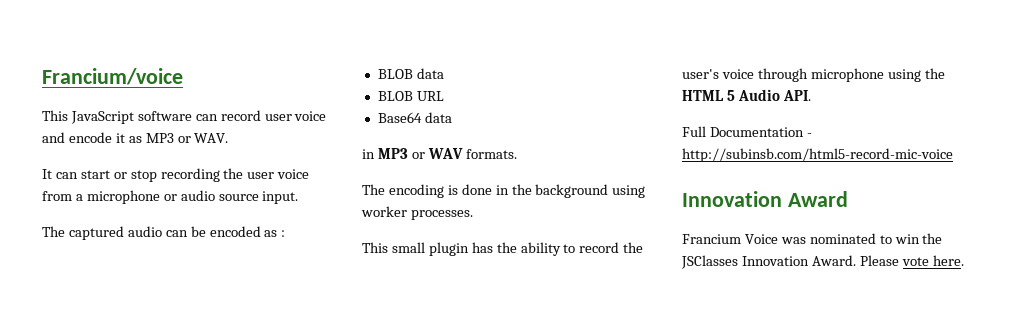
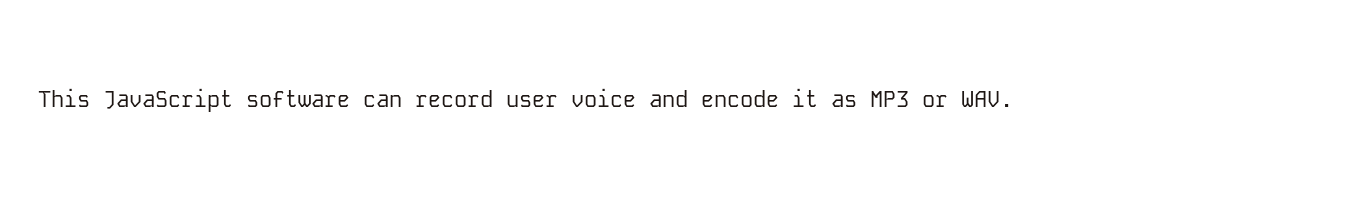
- Francium/voice
- It can start or stop recording the user voice from a microphone or audio source input.
- The captured audio can be encoded as :
- BLOB data
- BLOB URL
- Base64 data
- in MP3 or WAV formats.
- The encoding is done in the background using worker processes.
- This small plugin has the ability to record the user's voice through microphone using the HTML 5 Audio API.
- Full Documentation - http://subinsb.com/html5-record-mic-voice
- Innovation Award
- Francium Voice was nominated to win the JSClasses Innovation Award. Please vote here.

